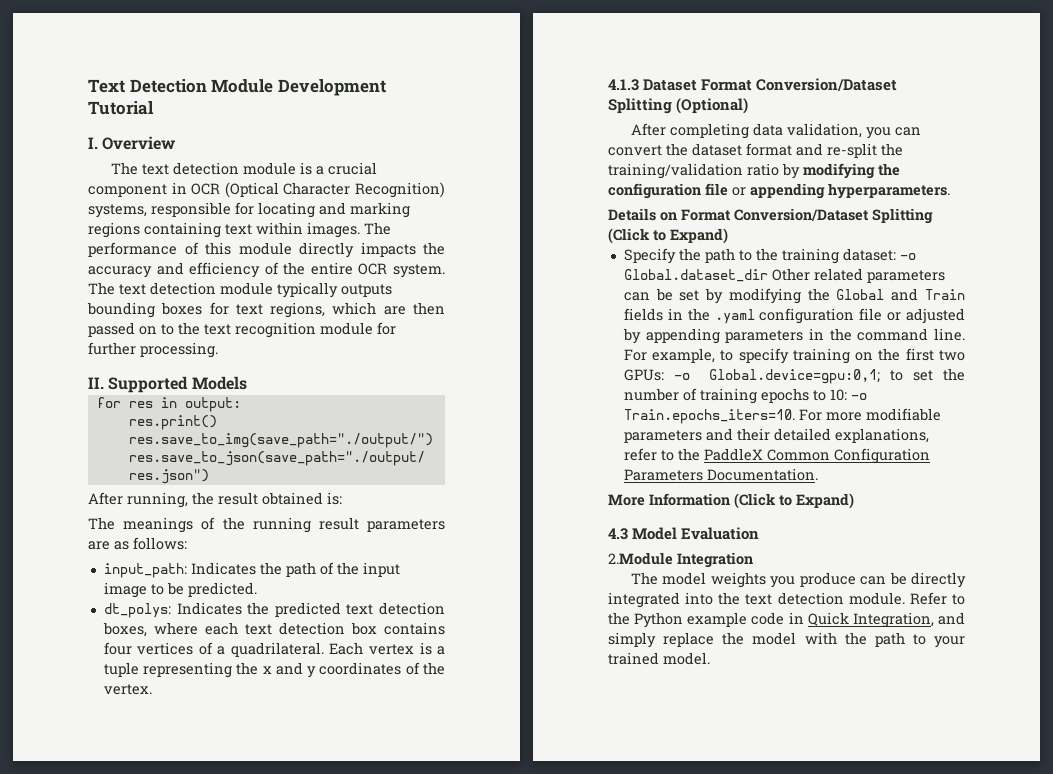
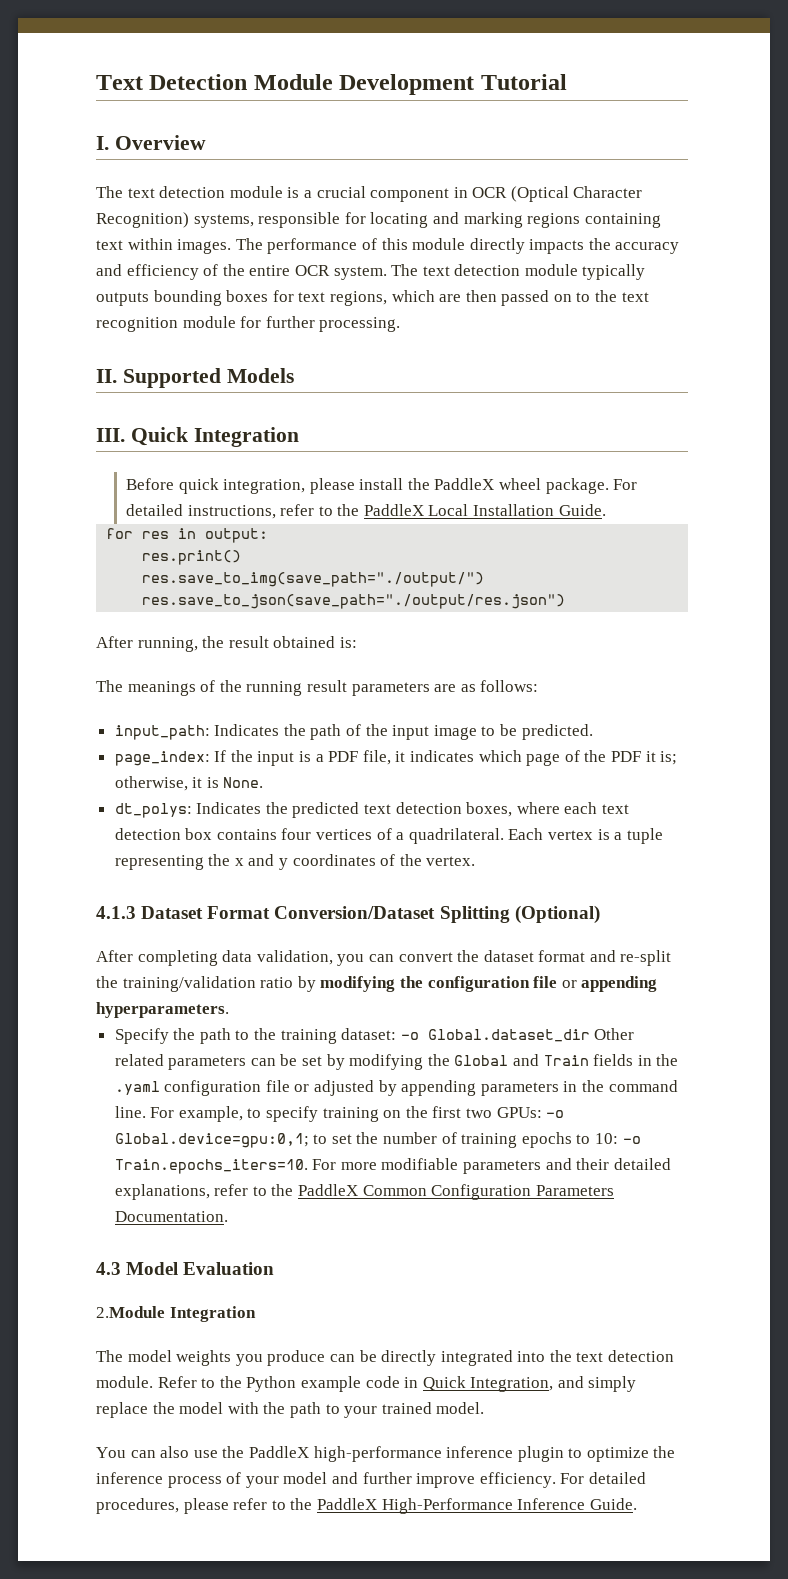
+ III. Quick Integration
+ Before quick integration, please install the PaddleX wheel package. For detailed instructions, refer to the PaddleX Local Installation Guide.
+ page_index: If the input is a PDF file, it indicates which page of the PDF it is; otherwise, it is None.
- Details on Format Conversion/Dataset Splitting (Click to Expand)
- More Information (Click to Expand)
+ You can also use the PaddleX high-performance inference plugin to optimize the inference process of your model and further improve efficiency. For detailed procedures, please refer to the PaddleX High-Performance Inference Guide.

